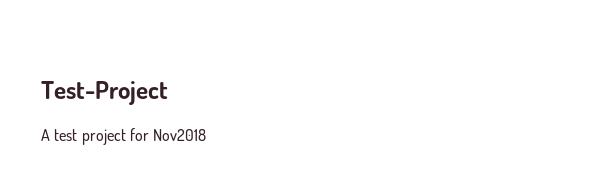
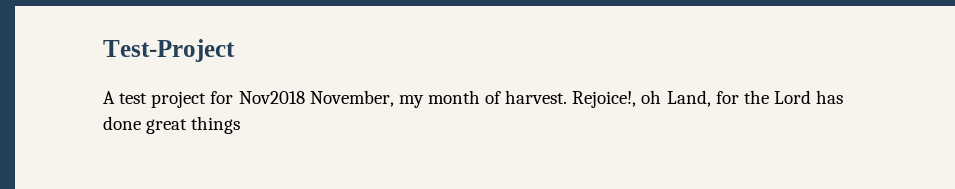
- A test project for Nov2018
+ A test project for Nov2018 November, my month of harvest. Rejoice!, oh Land, for the Lord has done great things

